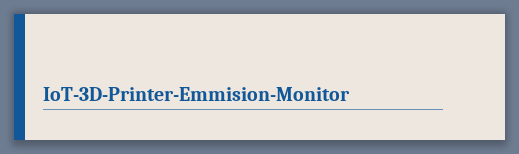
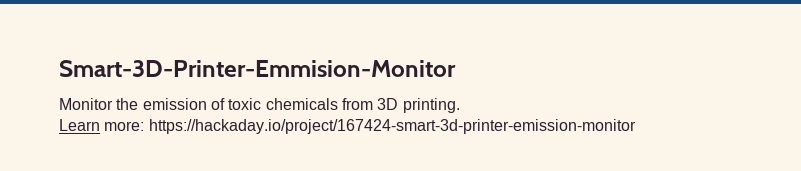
- IoT-3D-Printer-Emmision-Monitor
+ Smart-3D-Printer-Emmision-Monitor
+ Monitor the emission of toxic chemicals from 3D printing.
+ Learn more: https://hackaday.io/project/167424-smart-3d-printer-emission-monitor

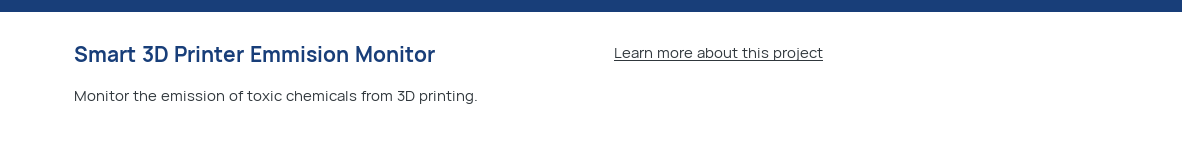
- Smart-3D-Printer-Emmision-Monitor
+ Smart 3D Printer Emmision Monitor
- Learn more: https://hackaday.io/project/167424-smart-3d-printer-emission-monitor
+ Learn more about this project

